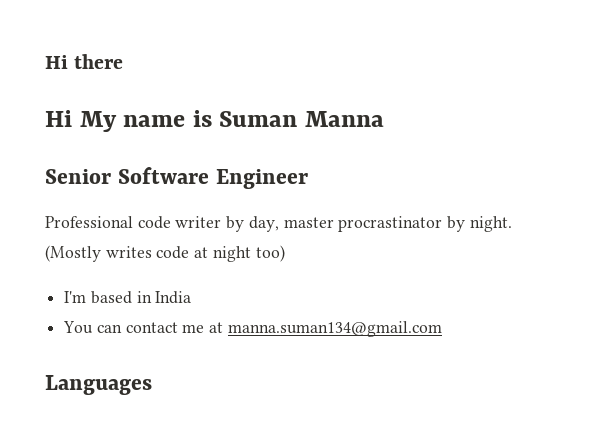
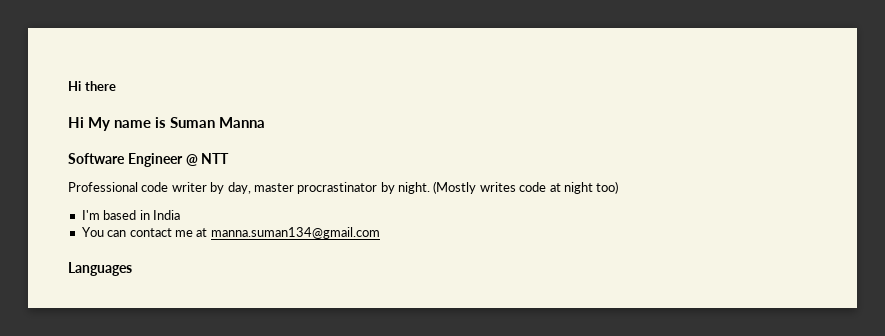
- Senior Software Engineer
+ Software Engineer @ NTT

